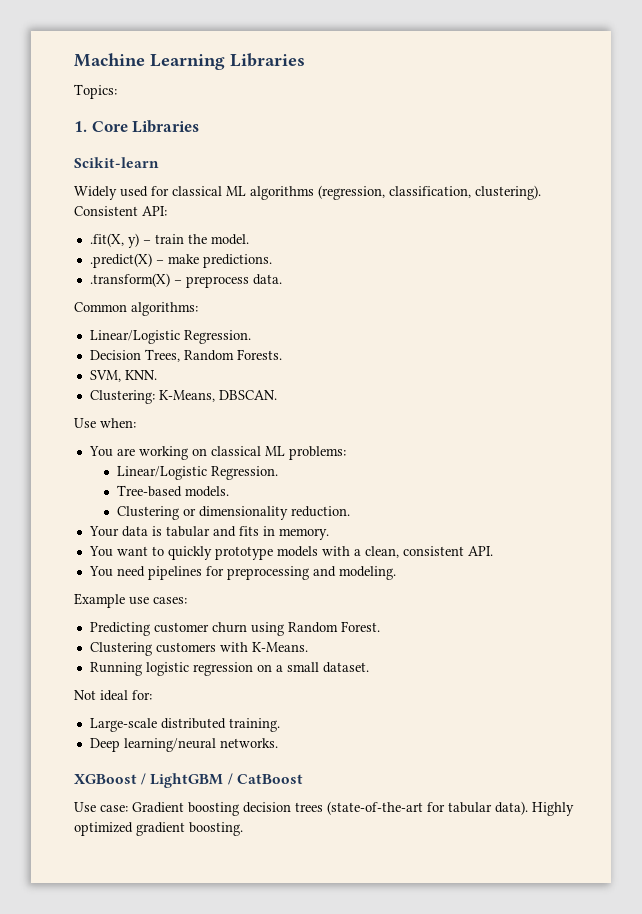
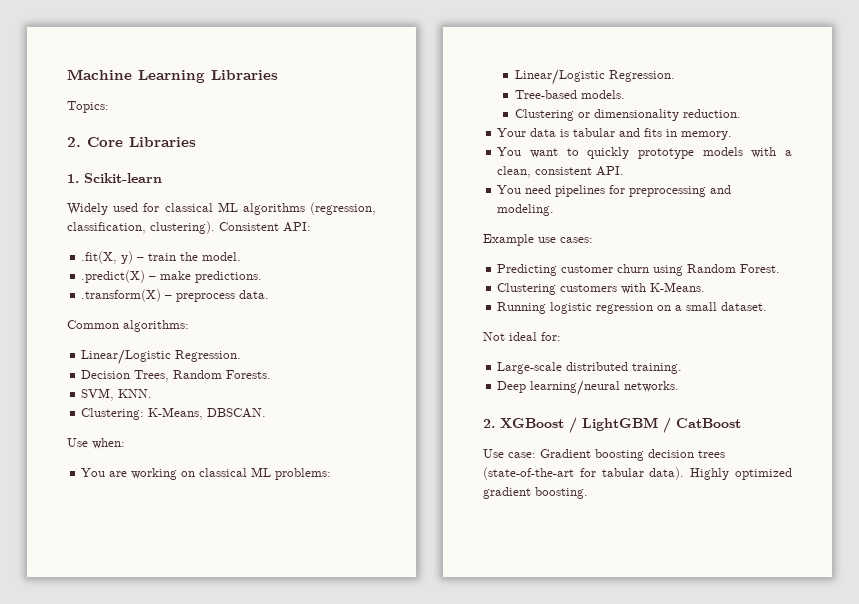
- 1. Core Libraries
+ 2. Core Libraries
- Scikit-learn
+ 1. Scikit-learn
- XGBoost / LightGBM / CatBoost
+ 2. XGBoost / LightGBM / CatBoost

